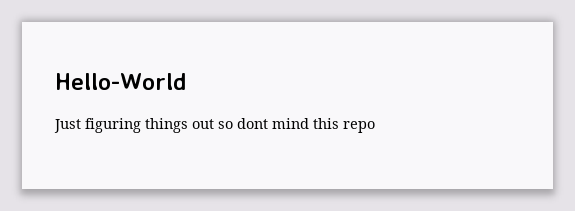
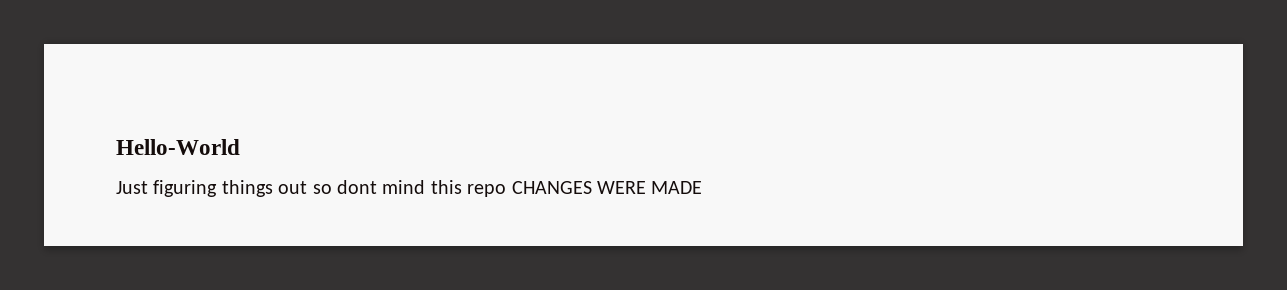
- Just figuring things out so dont mind this repo
+ Just figuring things out so dont mind this repo CHANGES WERE MADE

